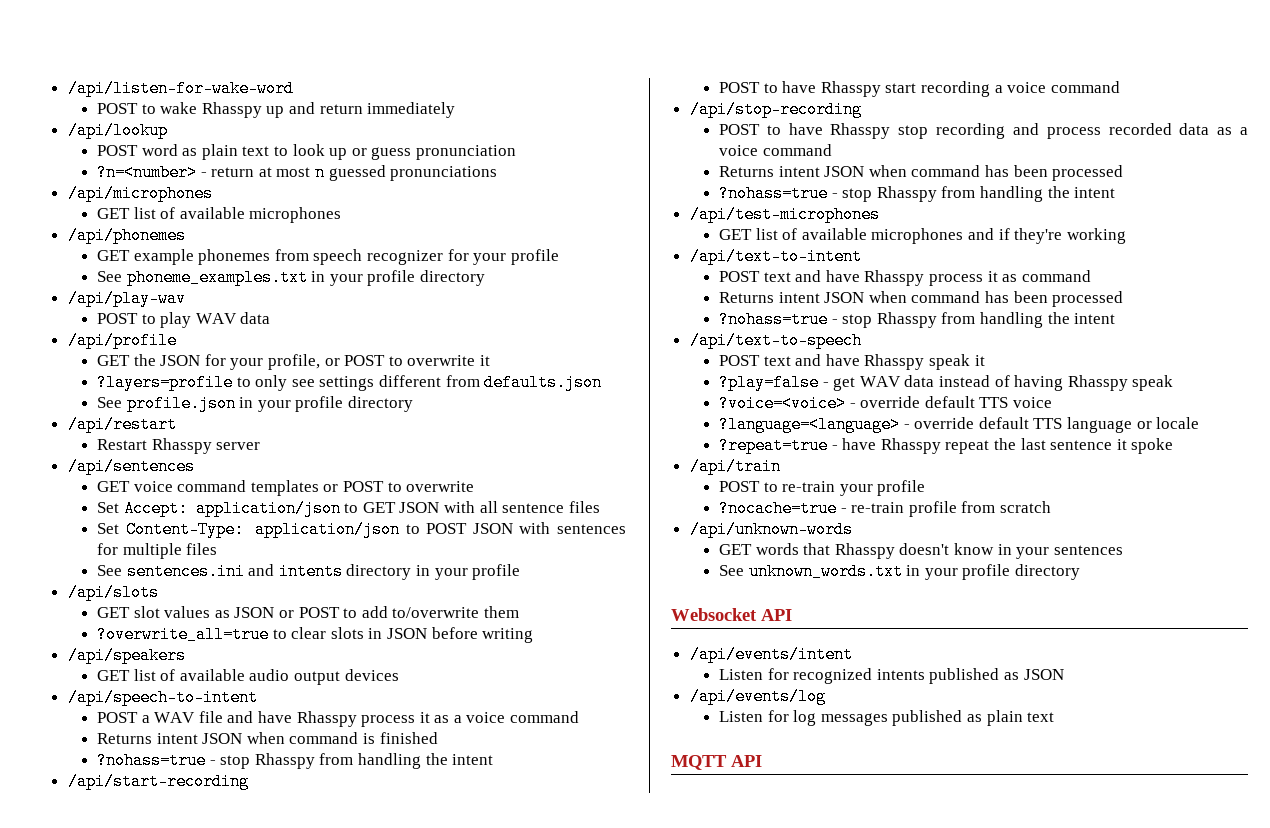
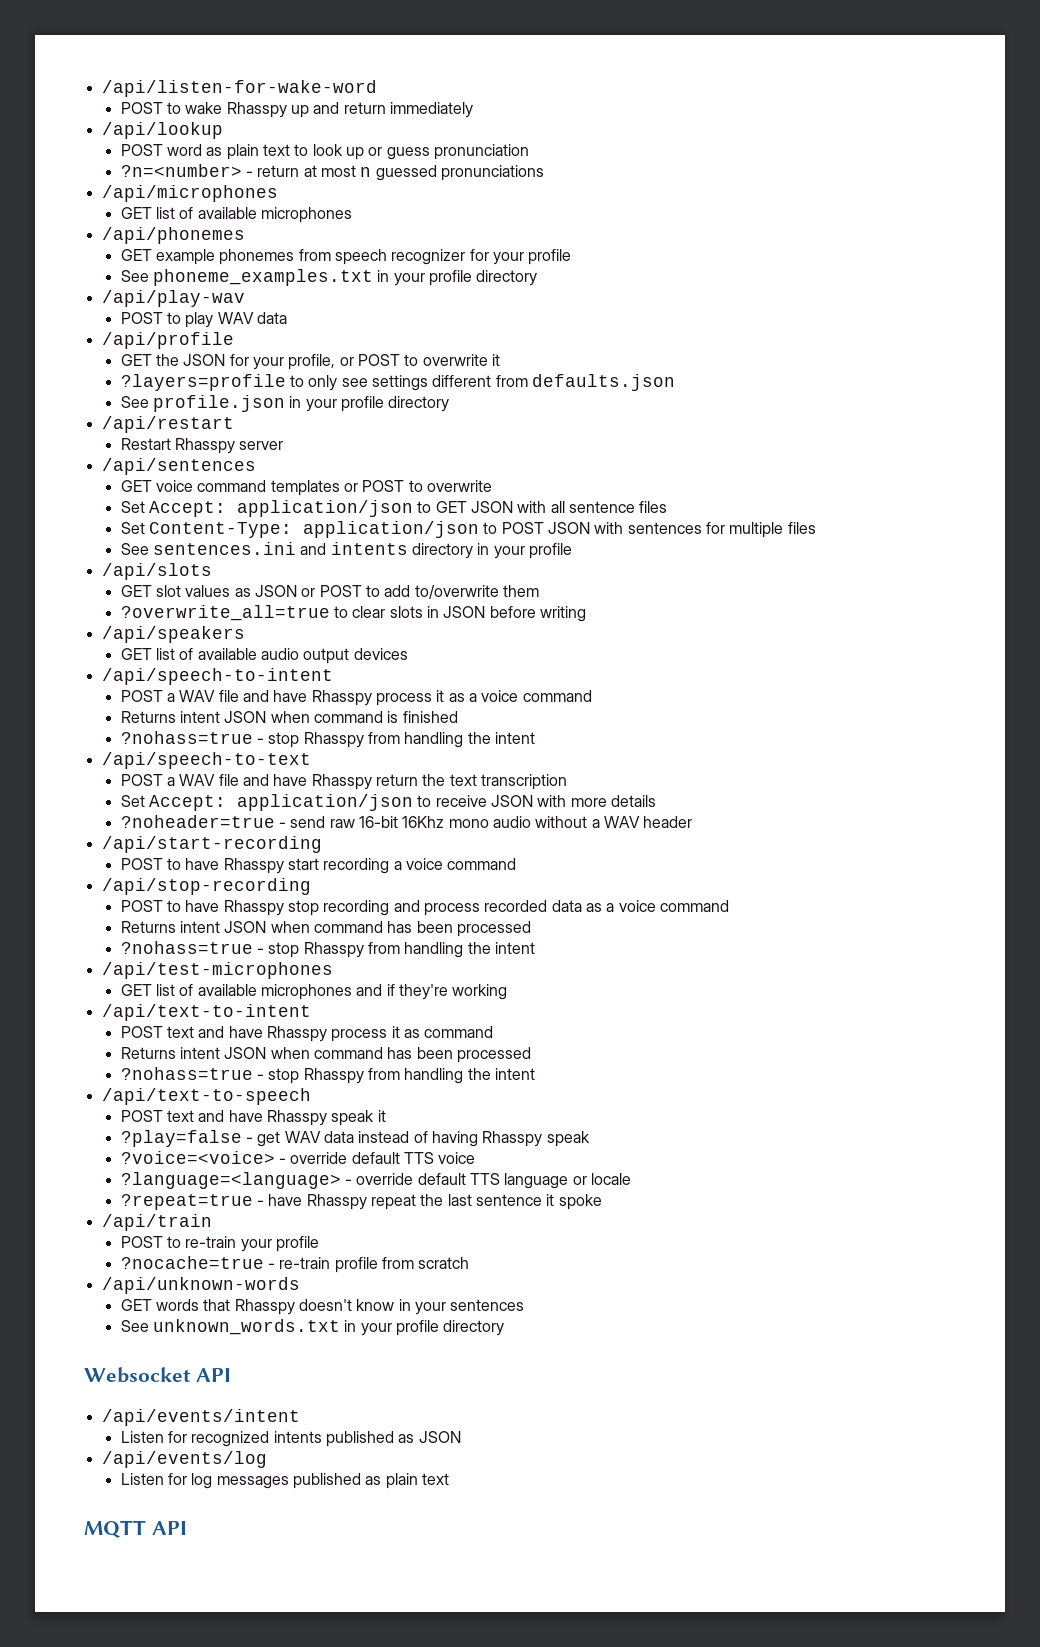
+ /api/speech-to-text
+ POST a WAV file and have Rhasspy return the text transcription
+ Set Accept: application/json to receive JSON with more details
+ ?noheader=true - send raw 16-bit 16Khz mono audio without a WAV header

